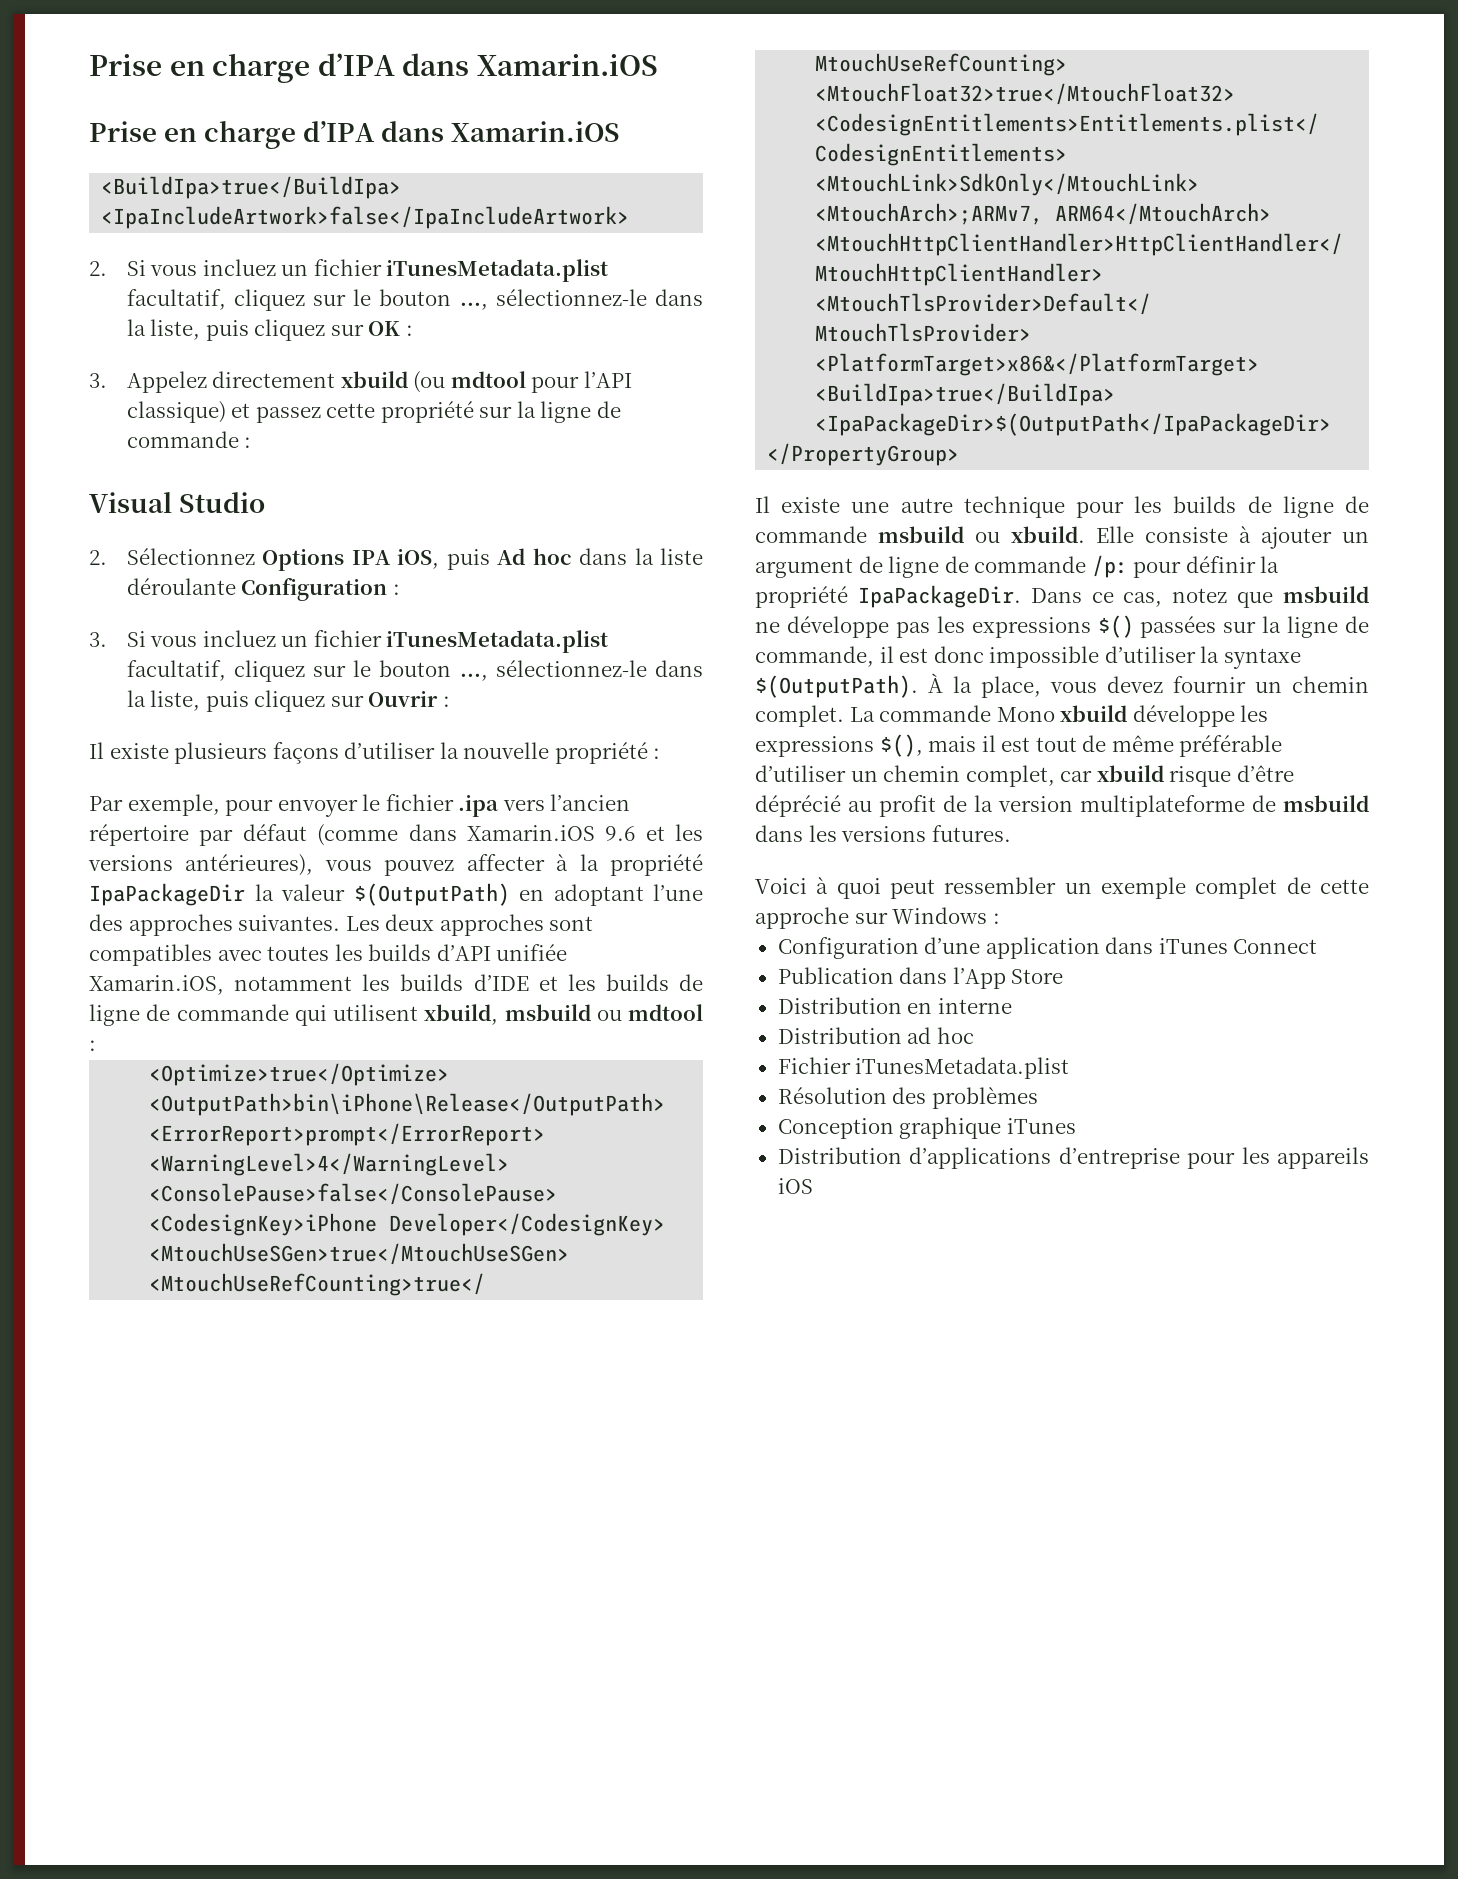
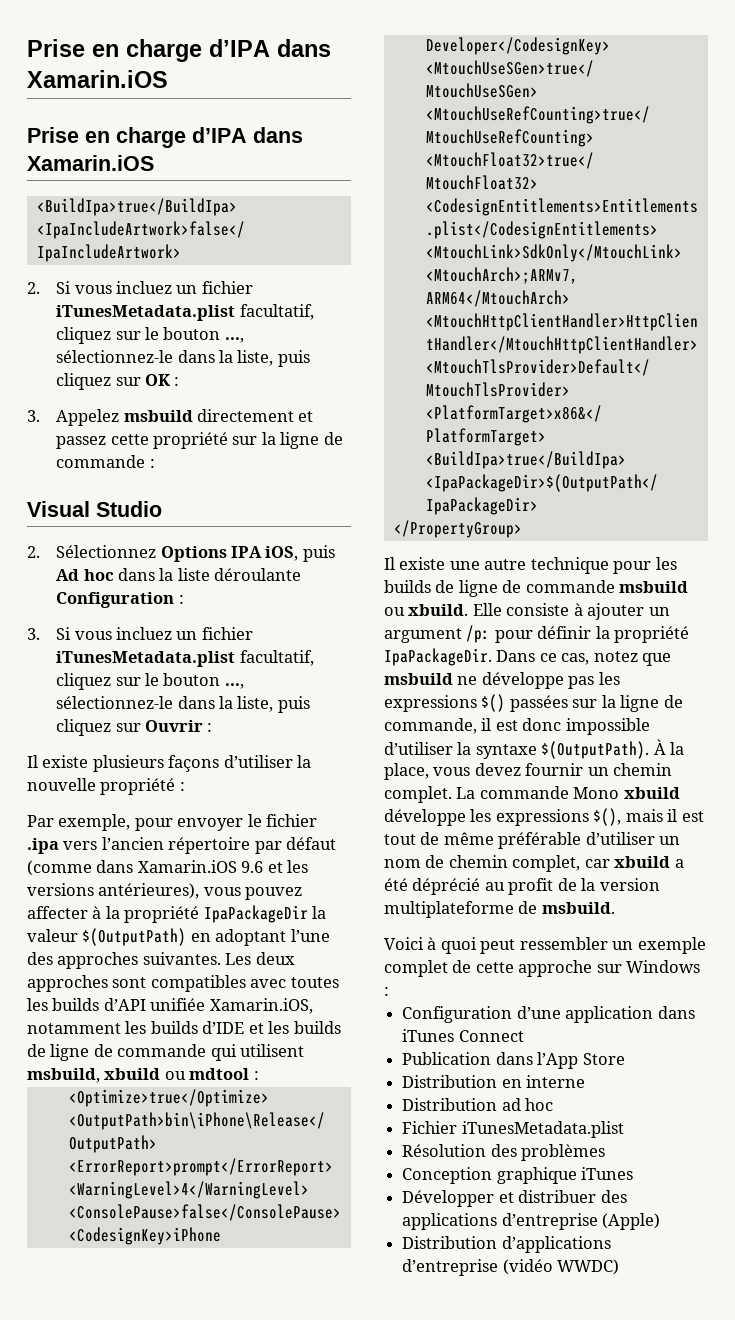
- 3. Appelez directement xbuild (ou mdtool pour l’API classique) et passez cette propriété sur la ligne de commande :
+ 3. Appelez msbuild directement et passez cette propriété sur la ligne de commande :
- Les deux approches sont compatibles avec toutes les builds d’API unifiée Xamarin.iOS, notamment les builds d’IDE et les builds de ligne de commande qui utilisent xbuild, msbuild ou mdtool :
+ Les deux approches sont compatibles avec toutes les builds d’API unifiée Xamarin.iOS, notamment les builds d’IDE et les builds de ligne de commande qui utilisent msbuild, xbuild ou mdtool :
- Elle consiste à ajouter un argument de ligne de commande /p: pour définir la propriété IpaPackageDir.
+ Elle consiste à ajouter un argument /p: pour définir la propriété IpaPackageDir.
- La commande Mono xbuild développe les expressions $(), mais il est tout de même préférable d’utiliser un chemin complet, car xbuild risque d’être déprécié au profit de la version multiplateforme de msbuild dans les versions futures.
+ La commande Mono xbuild développe les expressions $(), mais il est tout de même préférable d’utiliser un nom de chemin complet, car xbuild a été déprécié au profit de la version multiplateforme de msbuild.
+ Développer et distribuer des applications d’entreprise (Apple)
- Distribution d’applications d’entreprise pour les appareils iOS
+ Distribution d’applications d’entreprise (vidéo WWDC)

